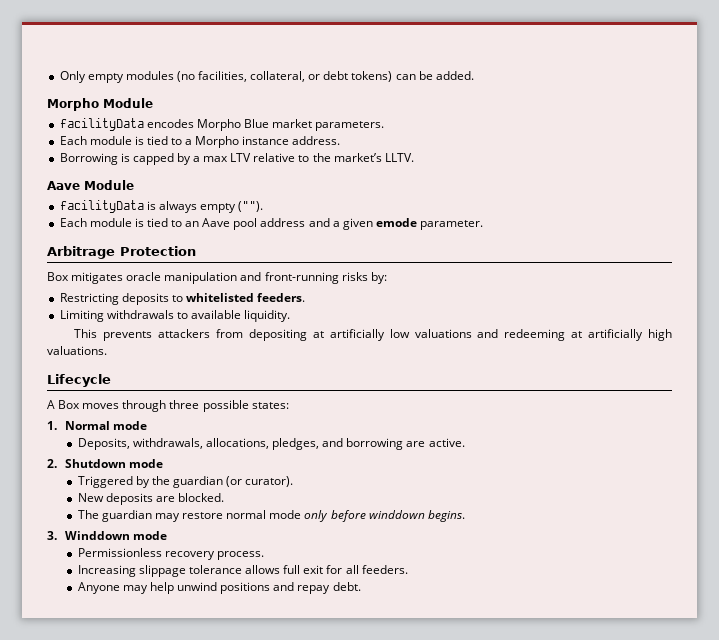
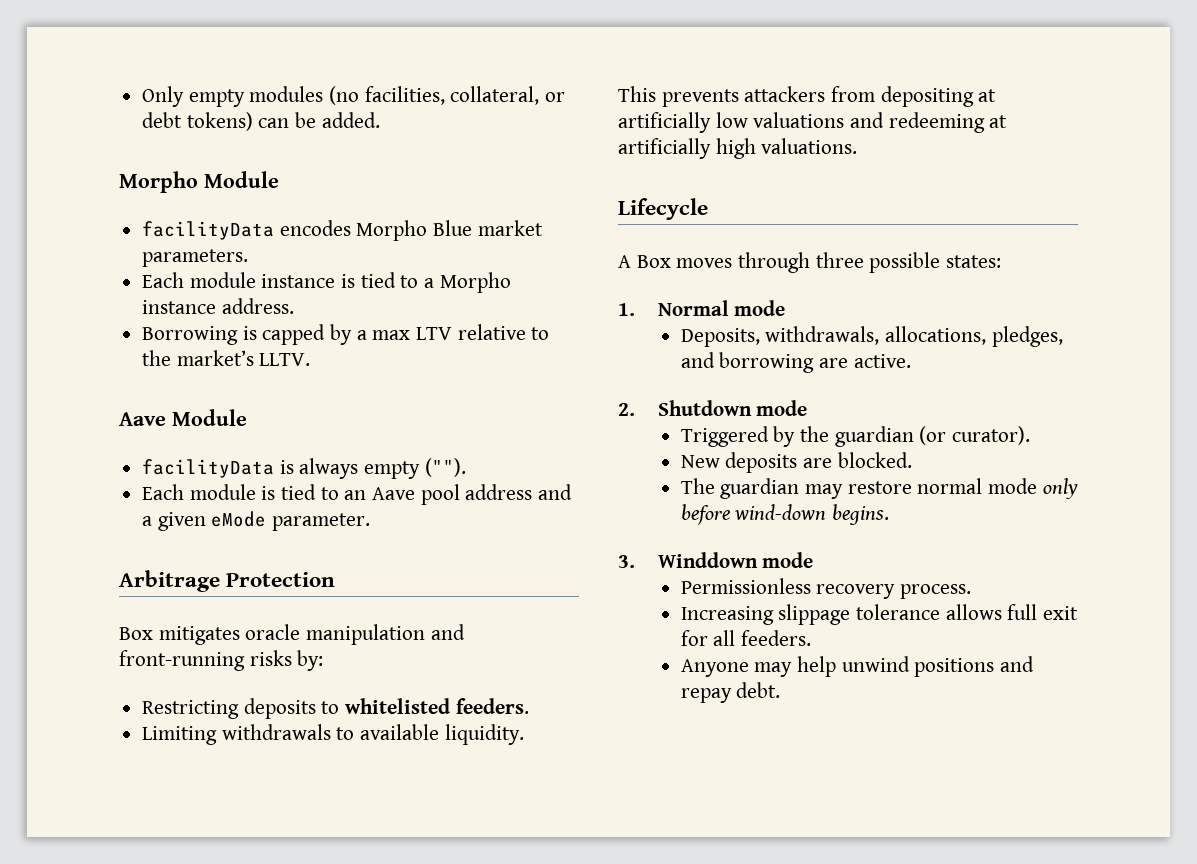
- Each module is tied to a Morpho instance address.
+ Each module instance is tied to a Morpho instance address.
- Each module is tied to an Aave pool address and a given emode parameter.
+ Each module is tied to an Aave pool address and a given eMode parameter.
- The guardian may restore normal mode only before winddown begins.
+ The guardian may restore normal mode only before wind-down begins.

